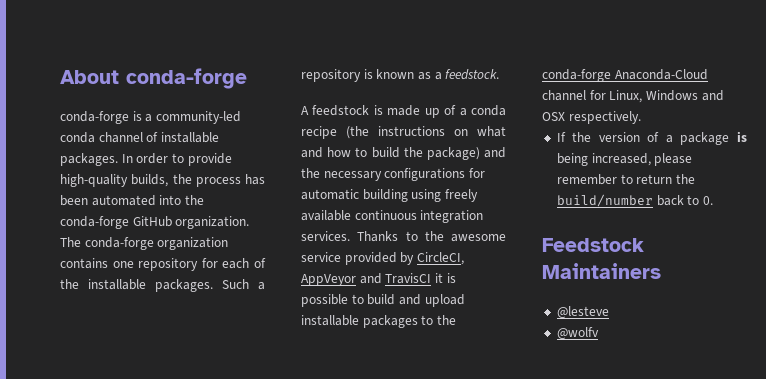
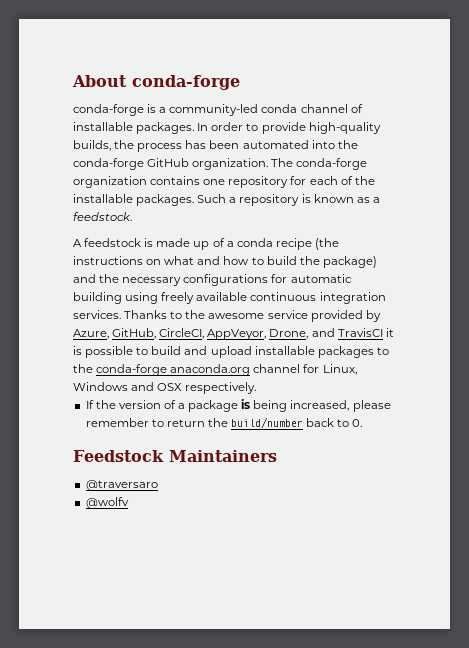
- Thanks to the awesome service provided by CircleCI, AppVeyor and TravisCI it is possible to build and upload installable packages to the conda-forge Anaconda-Cloud channel for Linux, Windows and OSX respectively.
+ Thanks to the awesome service provided by Azure, GitHub, CircleCI, AppVeyor, Drone, and TravisCI it is possible to build and upload installable packages to the conda-forge anaconda.org channel for Linux, Windows and OSX respectively.
- @lesteve
+ @traversaro

